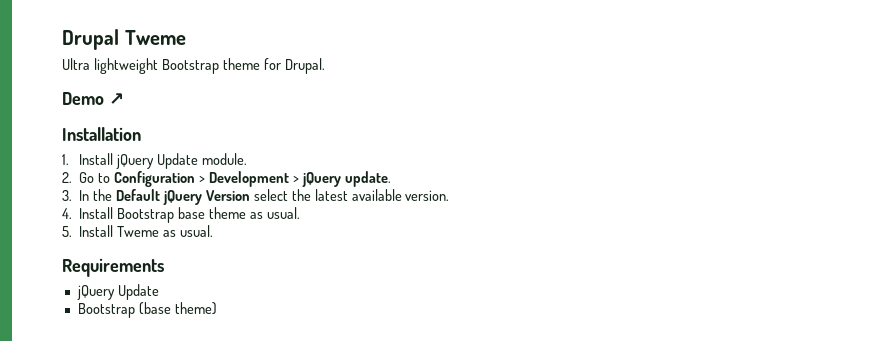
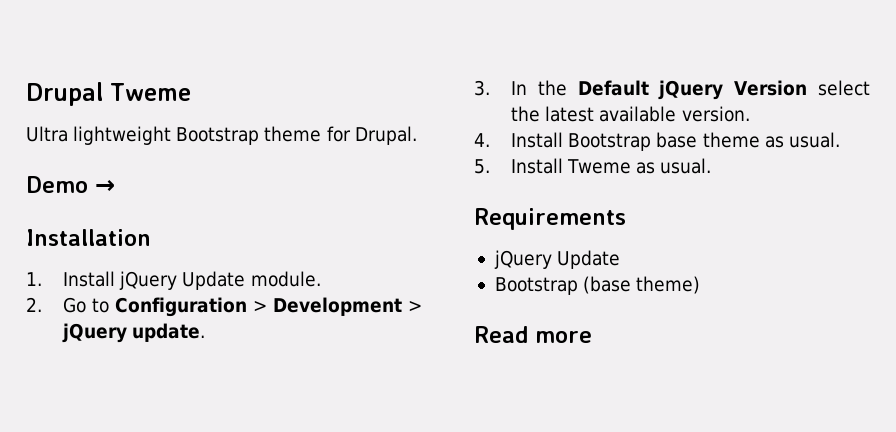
- Demo ↗
+ Demo →
+ Read more

